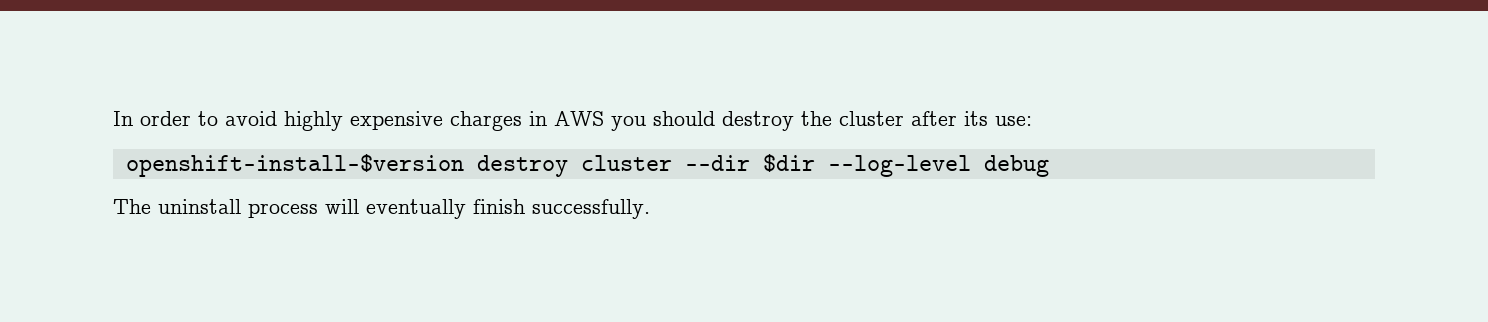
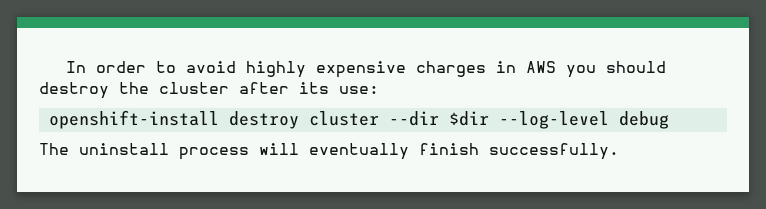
- openshift-install-$version destroy cluster --dir $dir --log-level debug
+ openshift-install destroy cluster --dir $dir --log-level debug

